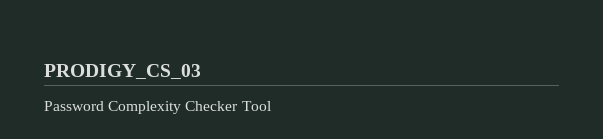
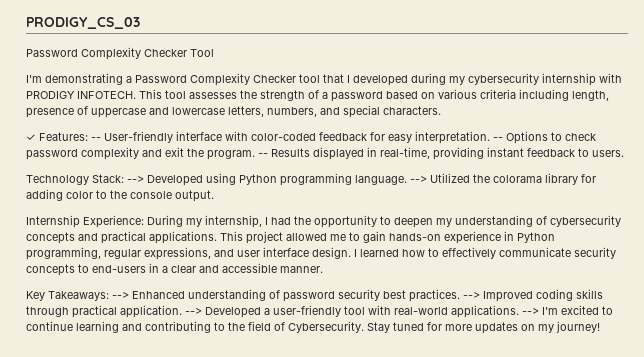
+ I'm demonstrating a Password Complexity Checker tool that I developed during my cybersecurity internship with PRODIGY INFOTECH. This tool assesses the strength of a password based on various criteria including length, presence of uppercase and lowercase letters, numbers, and special characters.
+ ✓ Features: -- User-friendly interface with color-coded feedback for easy interpretation. -- Options to check password complexity and exit the program. -- Results displayed in real-time, providing instant feedback to users.
+ Technology Stack: --> Developed using Python programming language. --> Utilized the colorama library for adding color to the console output.
+ Internship Experience: During my internship, I had the opportunity to deepen my understanding of cybersecurity concepts and practical applications. This project allowed me to gain hands-on experience in Python programming, regular expressions, and user interface design. I learned how to effectively communicate security concepts to end-users in a clear and accessible manner.
+ Key Takeaways: --> Enhanced understanding of password security best practices. --> Improved coding skills through practical application. --> Developed a user-friendly tool with real-world applications. --> I'm excited to continue learning and contributing to the field of Cybersecurity. Stay tuned for more updates on my journey!

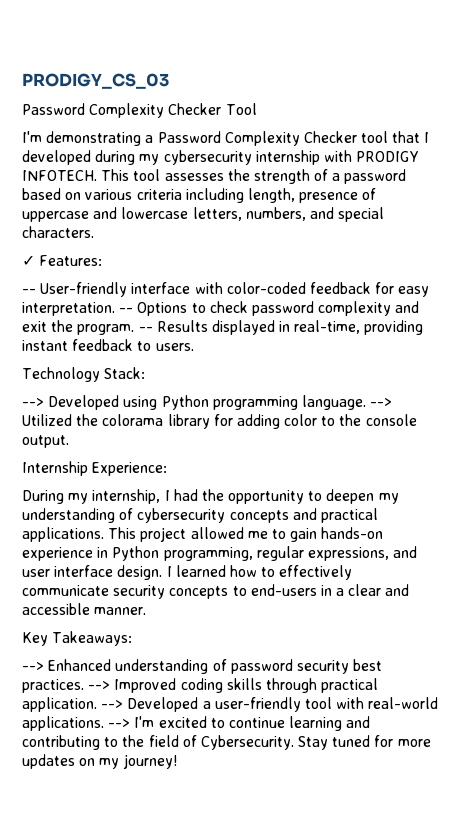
- ✓ Features: -- User-friendly interface with color-coded feedback for easy interpretation.
+ ✓ Features:
+ -- User-friendly interface with color-coded feedback for easy interpretation.
- Technology Stack: --> Developed using Python programming language.
+ Technology Stack:
+ --> Developed using Python programming language.
- Internship Experience: During my internship, I had the opportunity to deepen my understanding of cybersecurity concepts and practical applications.
+ Internship Experience:
+ During my internship, I had the opportunity to deepen my understanding of cybersecurity concepts and practical applications.
- Key Takeaways: --> Enhanced understanding of password security best practices.
+ Key Takeaways:
+ --> Enhanced understanding of password security best practices.

